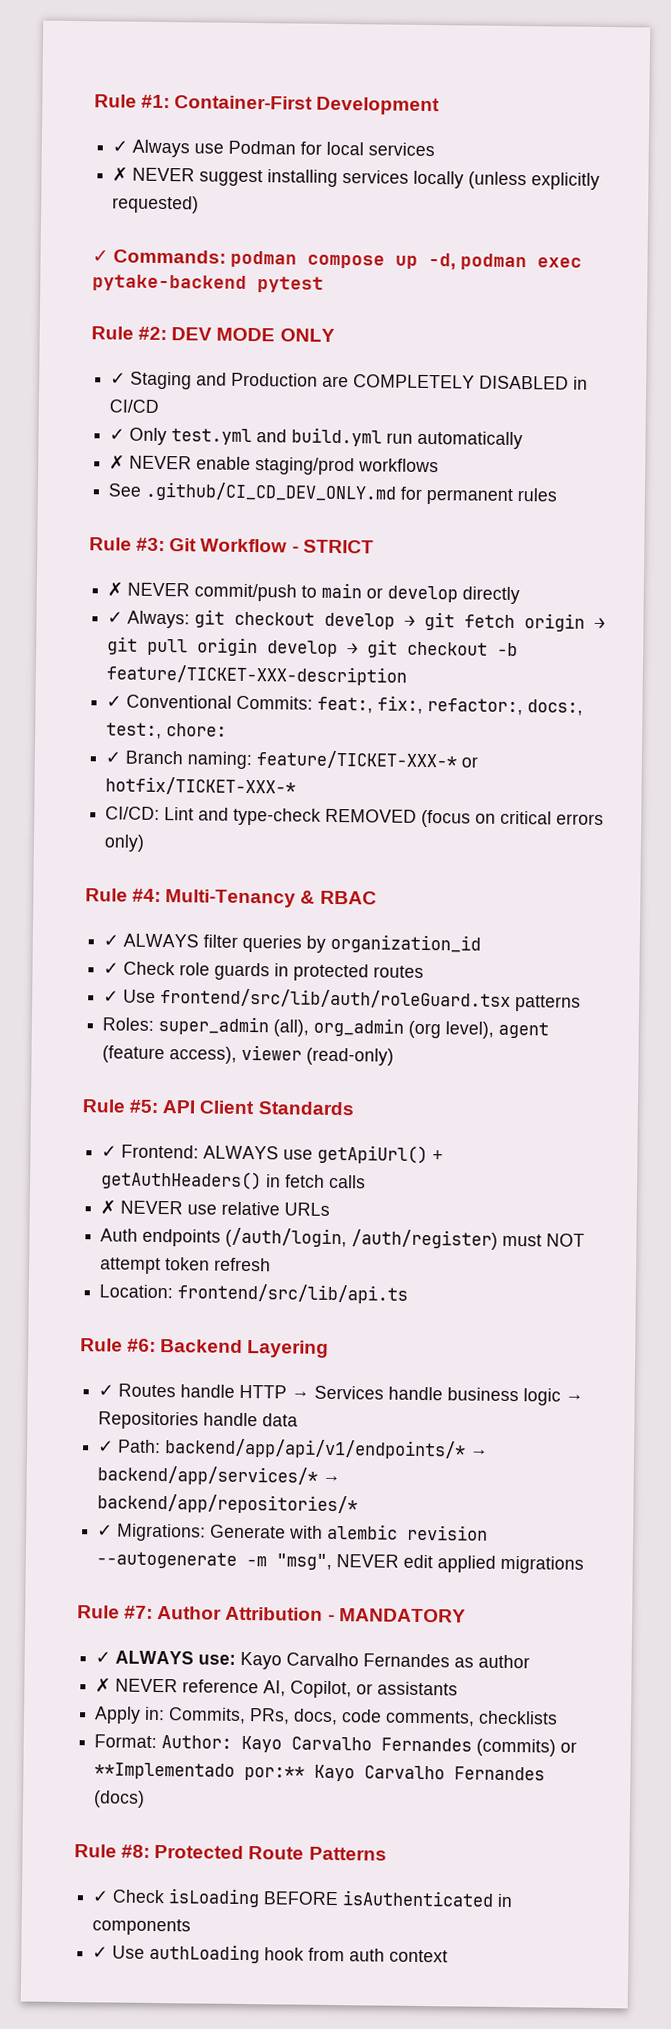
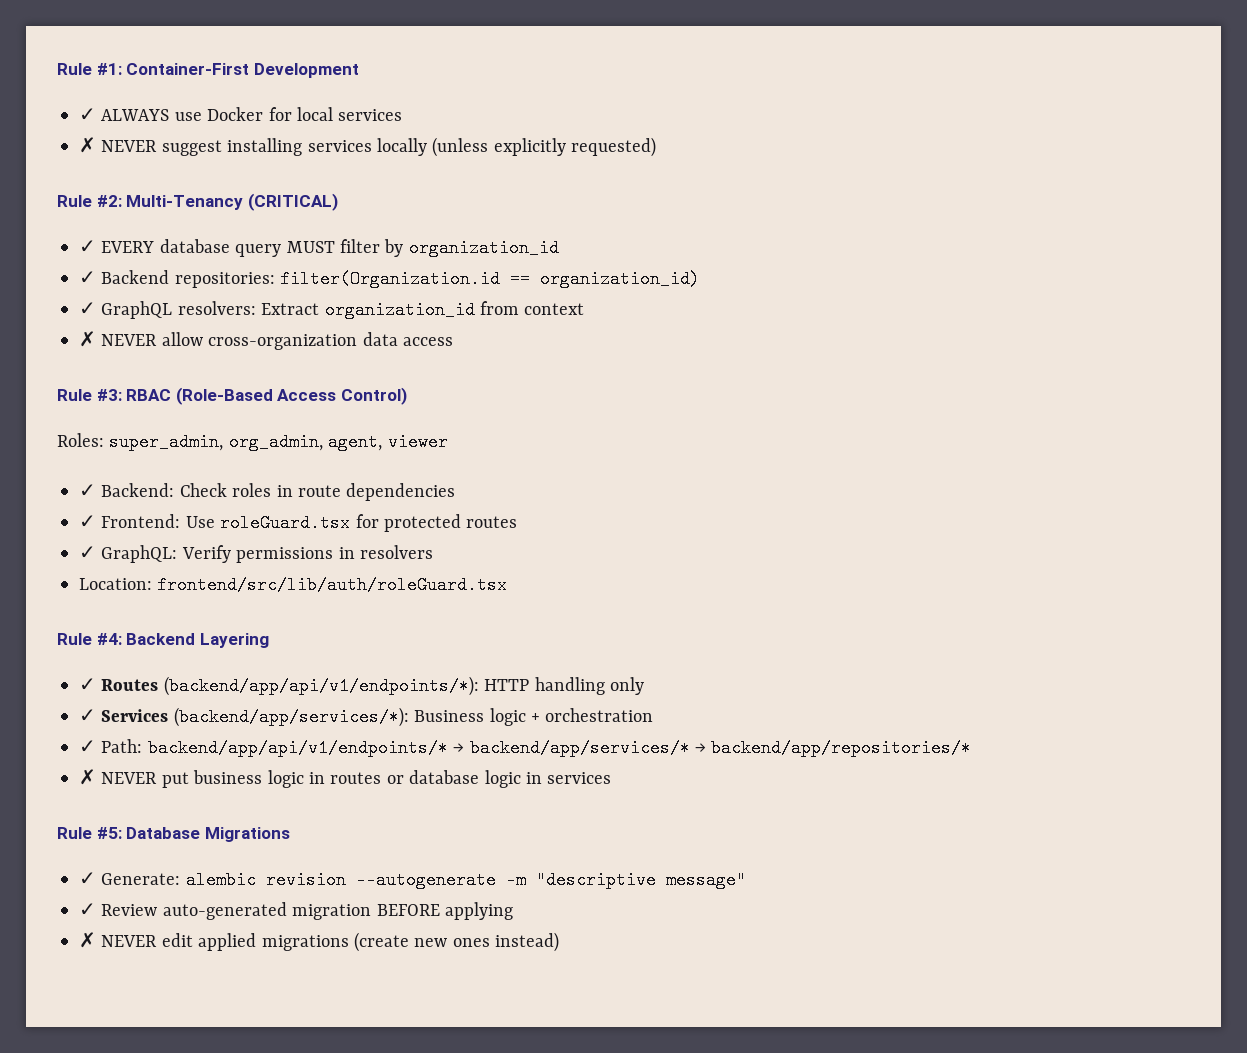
- ✓ Always use Podman for local services
+ ✓ ALWAYS use Docker for local services
- ✓ Commands: podman compose up -d, podman exec pytake-backend pytest
- Rule #2: DEV MODE ONLY
- ✓ Staging and Production are COMPLETELY DISABLED in CI/CD
- ✓ Only test.yml and build.yml run automatically
- ✗ NEVER enable staging/prod workflows
- See .github/CI_CD_DEV_ONLY.md for permanent rules
- Rule #3: Git Workflow - STRICT
- ✗ NEVER commit/push to main or develop directly
- ✓ Always: git checkout develop → git fetch origin → git pull origin develop → git checkout -b feature/TICKET-XXX-description
- ✓ Conventional Commits: feat:, fix:, refactor:, docs:, test:, chore:
- ✓ Branch naming: feature/TICKET-XXX-* or hotfix/TICKET-XXX-*
- CI/CD: Lint and type-check REMOVED (focus on critical errors only)
- Rule #4: Multi-Tenancy & RBAC
- ✓ ALWAYS filter queries by organization_id
- ✓ Check role guards in protected routes
- ✓ Use frontend/src/lib/auth/roleGuard.tsx patterns
- Roles: super_admin (all), org_admin (org level), agent (feature access), viewer (read-only)
- Rule #5: API Client Standards
- ✓ Frontend: ALWAYS use getApiUrl() + getAuthHeaders() in fetch calls
- ✗ NEVER use relative URLs
- Auth endpoints (/auth/login, /auth/register) must NOT attempt token refresh
- Location: frontend/src/lib/api.ts
- Rule #6: Backend Layering
- ✓ Routes handle HTTP → Services handle business logic → Repositories handle data
+ Rule #2: Multi-Tenancy (CRITICAL)
+ ✓ EVERY database query MUST filter by organization_id
+ ✓ Backend repositories: filter(Organization.id == organization_id)
+ ✓ GraphQL resolvers: Extract organization_id from context
+ ✗ NEVER allow cross-organization data access
+ Rule #3: RBAC (Role-Based Access Control)
+ Roles: super_admin, org_admin, agent, viewer
+ ✓ Backend: Check roles in route dependencies
+ ✓ Frontend: Use roleGuard.tsx for protected routes
+ ✓ GraphQL: Verify permissions in resolvers
+ Location: frontend/src/lib/auth/roleGuard.tsx
+ Rule #4: Backend Layering
+ ✓ Routes (backend/app/api/v1/endpoints/*): HTTP handling only
+ ✓ Services (backend/app/services/*): Business logic + orchestration
- ✓ Migrations: Generate with alembic revision --autogenerate -m "msg", NEVER edit applied migrations
- Rule #7: Author Attribution - MANDATORY
- ✓ ALWAYS use: Kayo Carvalho Fernandes as author
- ✗ NEVER reference AI, Copilot, or assistants
- Apply in: Commits, PRs, docs, code comments, checklists
- Format: Author: Kayo Carvalho Fernandes (commits) or **Implementado por:** Kayo Carvalho Fernandes (docs)
- Rule #8: Protected Route Patterns
- ✓ Check isLoading BEFORE isAuthenticated in components
- ✓ Use authLoading hook from auth context
+ ✗ NEVER put business logic in routes or database logic in services
+ Rule #5: Database Migrations
+ ✓ Generate: alembic revision --autogenerate -m "descriptive message"
+ ✓ Review auto-generated migration BEFORE applying
+ ✗ NEVER edit applied migrations (create new ones instead)

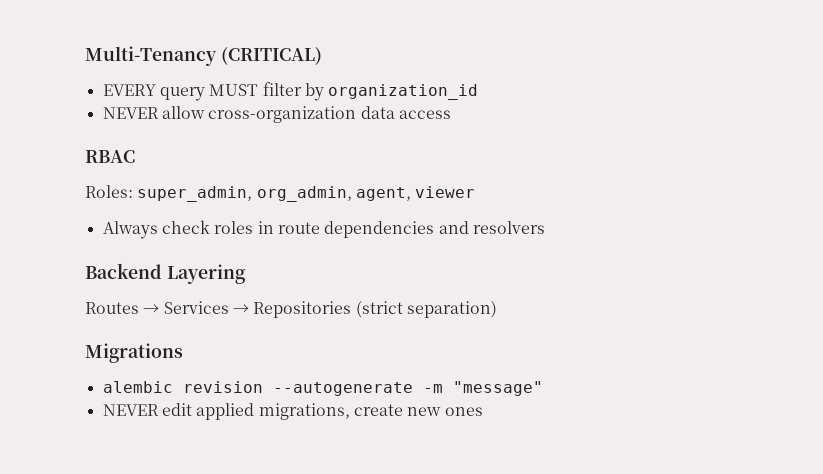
- Rule #1: Container-First Development
- ✓ ALWAYS use Docker for local services
- ✗ NEVER suggest installing services locally (unless explicitly requested)
- Rule #2: Multi-Tenancy (CRITICAL)
+ Multi-Tenancy (CRITICAL)
- ✓ EVERY database query MUST filter by organization_id
+ EVERY query MUST filter by organization_id
- ✓ Backend repositories: filter(Organization.id == organization_id)
- ✓ GraphQL resolvers: Extract organization_id from context
- ✗ NEVER allow cross-organization data access
+ NEVER allow cross-organization data access
- Rule #3: RBAC (Role-Based Access Control)
+ RBAC
- ✓ Backend: Check roles in route dependencies
- ✓ Frontend: Use roleGuard.tsx for protected routes
- ✓ GraphQL: Verify permissions in resolvers
- Location: frontend/src/lib/auth/roleGuard.tsx
- Rule #4: Backend Layering
- ✓ Routes (backend/app/api/v1/endpoints/*): HTTP handling only
- ✓ Services (backend/app/services/*): Business logic + orchestration
- ✓ Path: backend/app/api/v1/endpoints/* → backend/app/services/* → backend/app/repositories/*
- ✗ NEVER put business logic in routes or database logic in services
- Rule #5: Database Migrations
+ Always check roles in route dependencies and resolvers
+ Backend Layering
+ Routes → Services → Repositories (strict separation)
+ Migrations
- ✓ Generate: alembic revision --autogenerate -m "descriptive message"
- ✓ Review auto-generated migration BEFORE applying
- ✗ NEVER edit applied migrations (create new ones instead)
+ alembic revision --autogenerate -m "message"
+ NEVER edit applied migrations, create new ones

